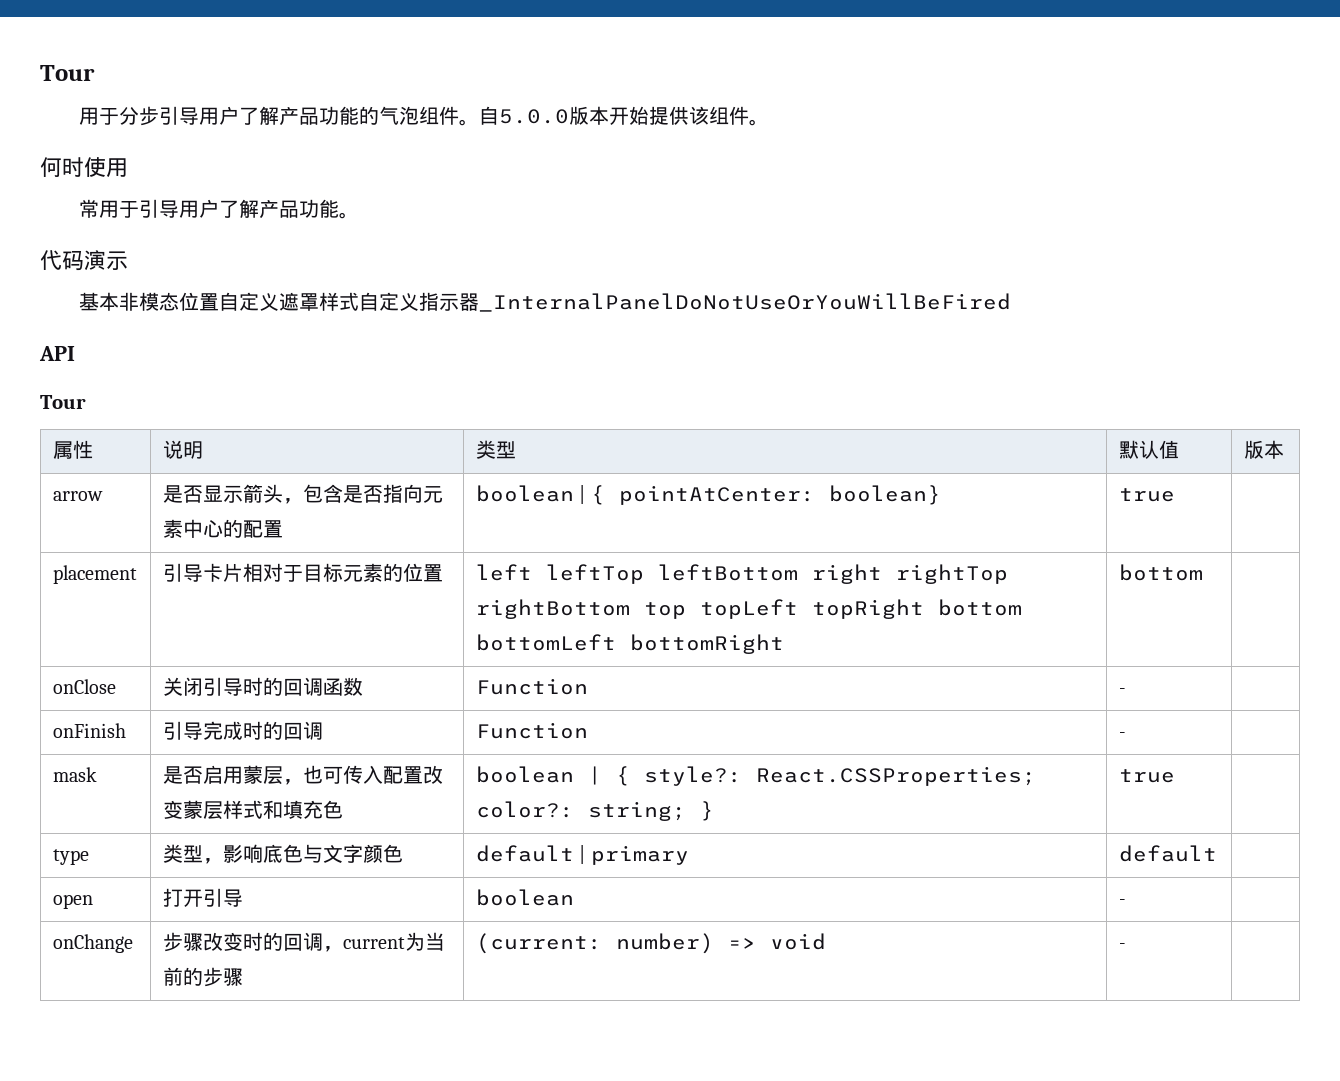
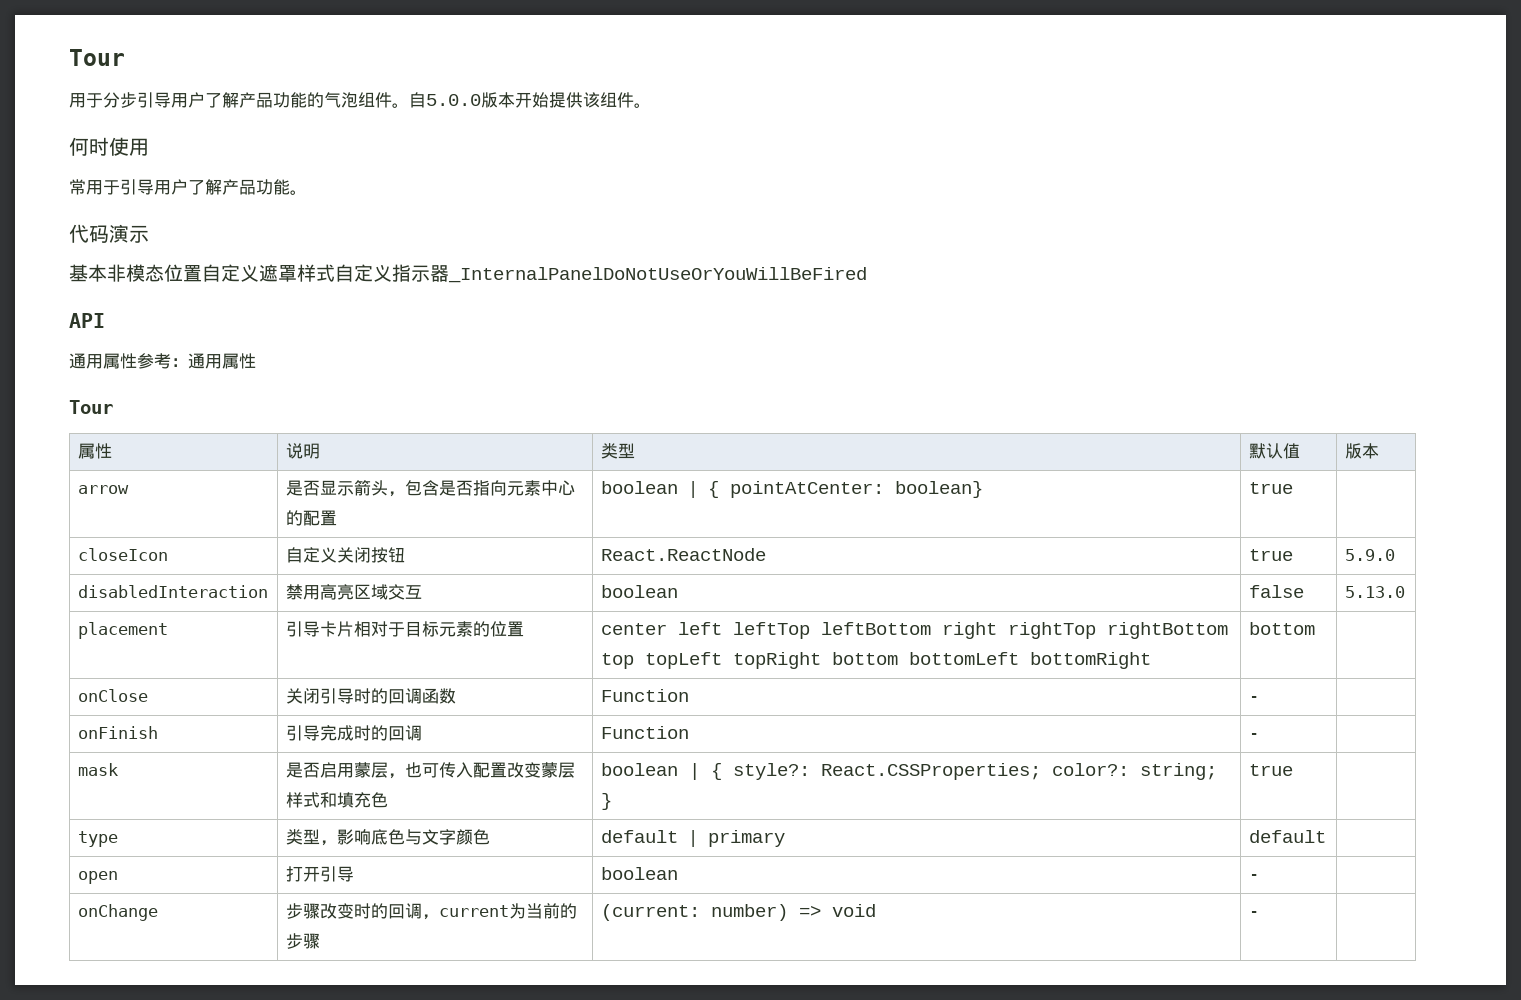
+ 通用属性参考：通用属性
+ closeIcon | 自定义关闭按钮 | React.ReactNode | true | 5.9.0
+ disabledInteraction | 禁用高亮区域交互 | boolean | false | 5.13.0
- placement | 引导卡片相对于目标元素的位置 | left leftTop leftBottom right rightTop rightBottom top topLeft topRight bottom bottomLeft bottomRight | bottom |
+ placement | 引导卡片相对于目标元素的位置 | center left leftTop leftBottom right rightTop rightBottom top topLeft topRight bottom bottomLeft bottomRight | bottom |

